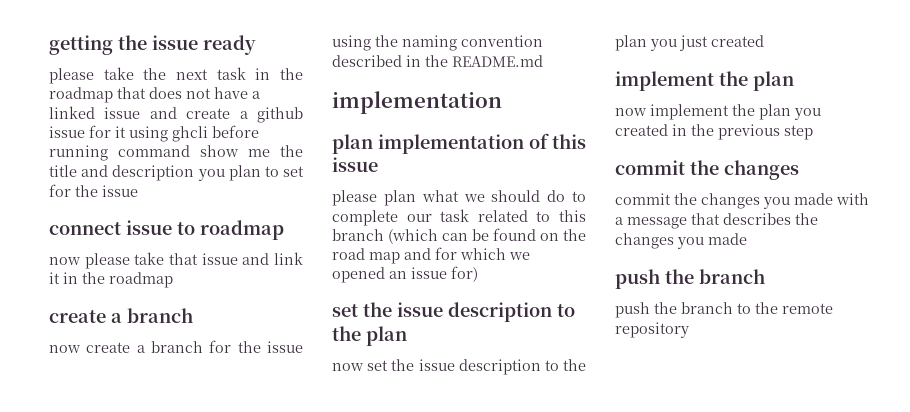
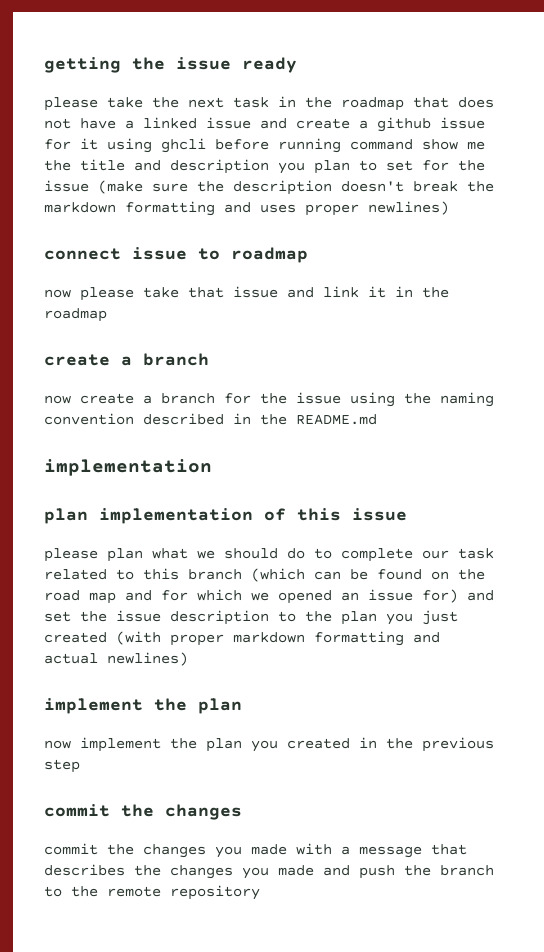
- please take the next task in the roadmap that does not have a linked issue and create a github issue for it using ghcli before running command show me the title and description you plan to set for the issue
+ please take the next task in the roadmap that does not have a linked issue and create a github issue for it using ghcli before running command show me the title and description you plan to set for the issue (make sure the description doesn't break the markdown formatting and uses proper newlines)
- please plan what we should do to complete our task related to this branch (which can be found on the road map and for which we opened an issue for)
- set the issue description to the plan
- now set the issue description to the plan you just created
+ please plan what we should do to complete our task related to this branch (which can be found on the road map and for which we opened an issue for) and set the issue description to the plan you just created (with proper markdown formatting and actual newlines)
- commit the changes you made with a message that describes the changes you made
- push the branch
- push the branch to the remote repository
+ commit the changes you made with a message that describes the changes you made and push the branch to the remote repository

